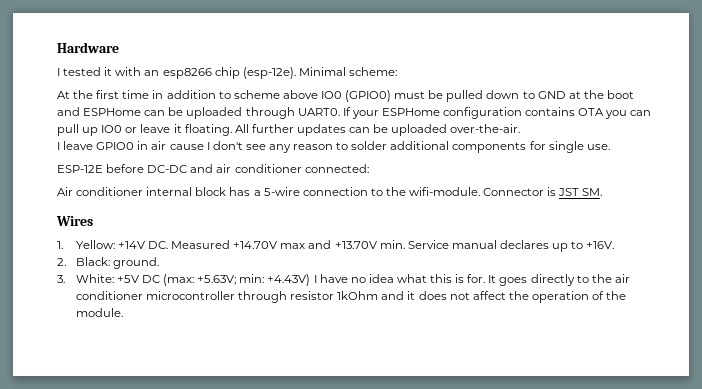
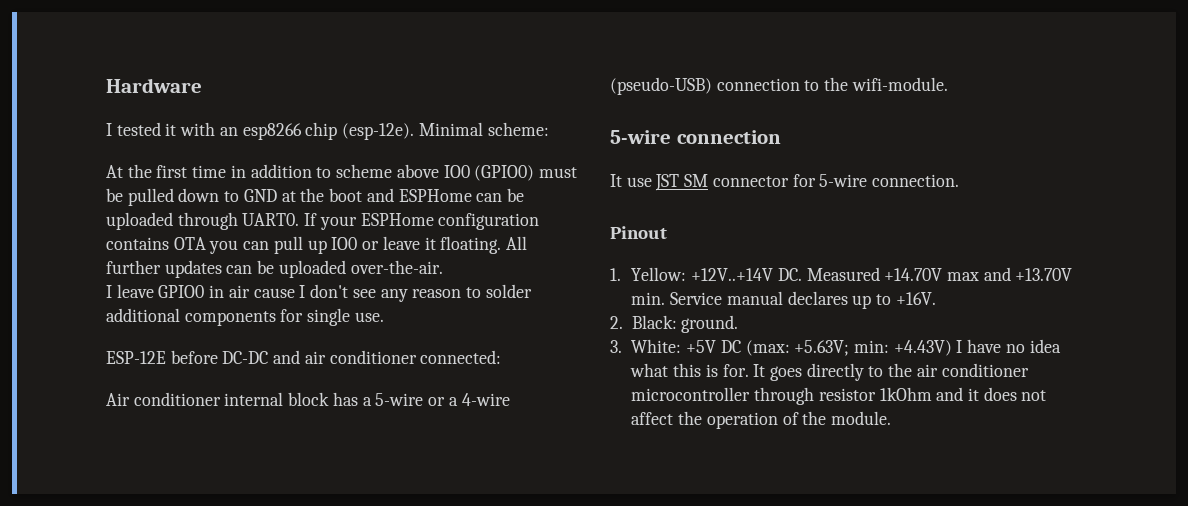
- Air conditioner internal block has a 5-wire connection to the wifi-module. Connector is JST SM.
- Wires
+ Air conditioner internal block has a 5-wire or a 4-wire (pseudo-USB) connection to the wifi-module.
+ 5-wire connection
+ It use JST SM connector for 5-wire connection.
+ Pinout
- 1. Yellow: +14V DC. Measured +14.70V max and +13.70V min. Service manual declares up to +16V.
+ 1. Yellow: +12V..+14V DC. Measured +14.70V max and +13.70V min. Service manual declares up to +16V.

